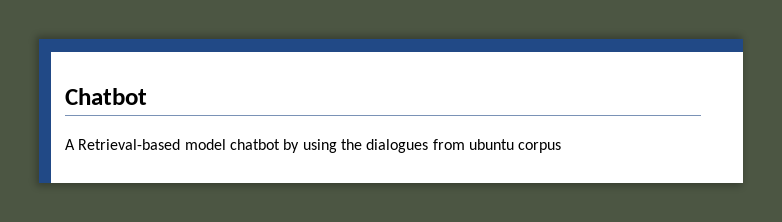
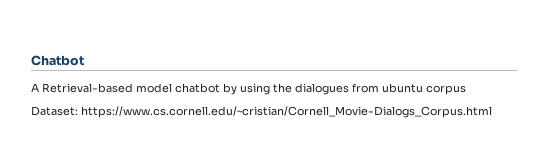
+ Dataset: https://www.cs.cornell.edu/~cristian/Cornell_Movie-Dialogs_Corpus.html

